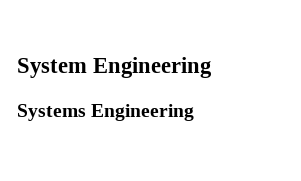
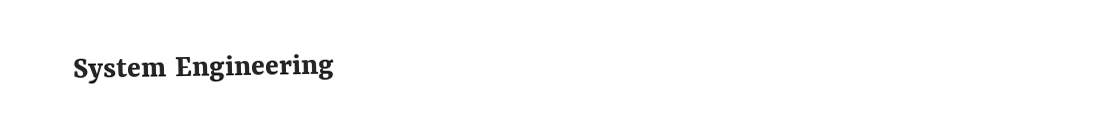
- Systems Engineering

